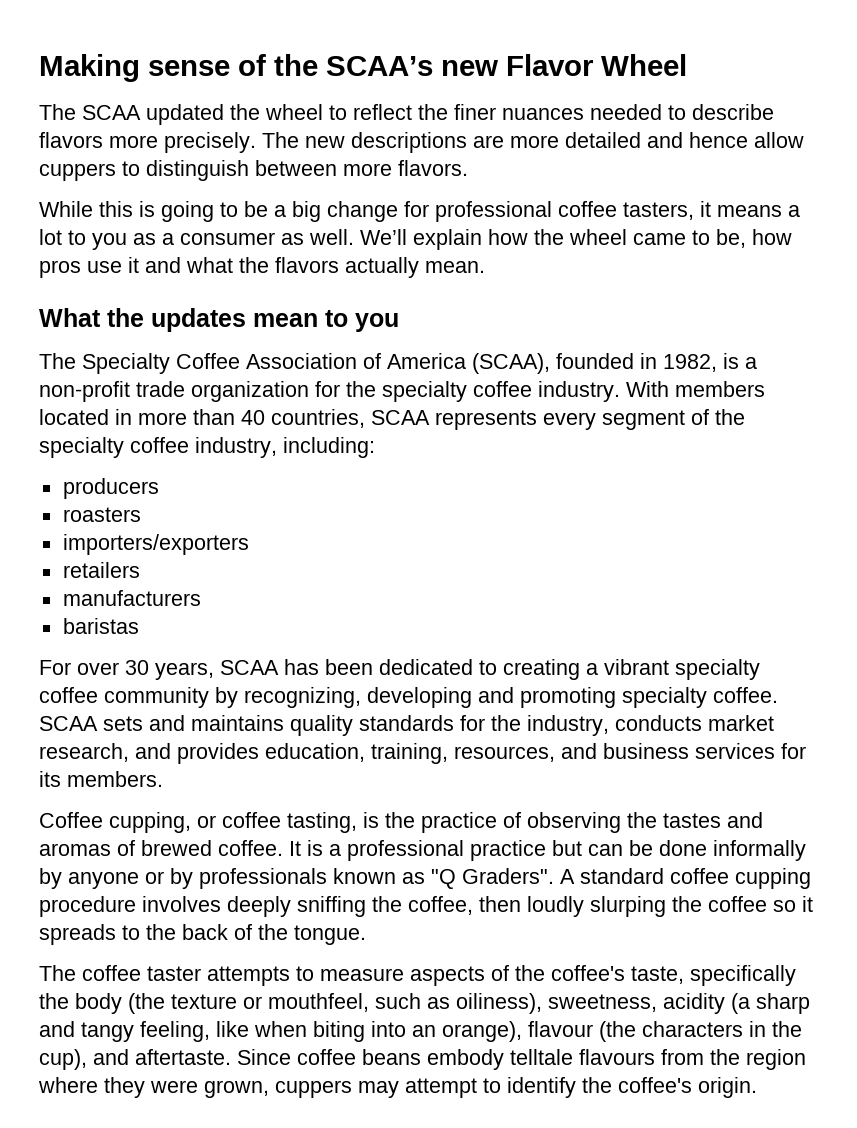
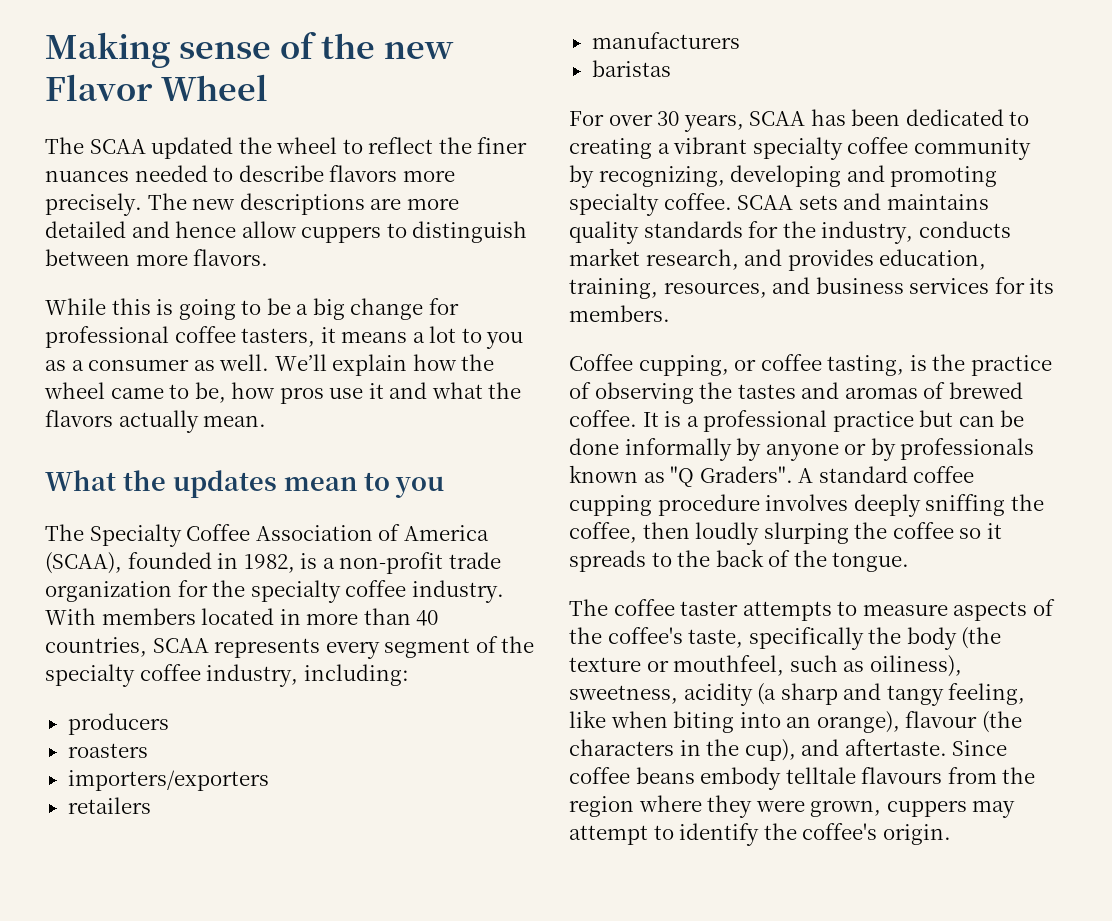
- Making sense of the SCAA’s new Flavor Wheel
+ Making sense of the new Flavor Wheel

